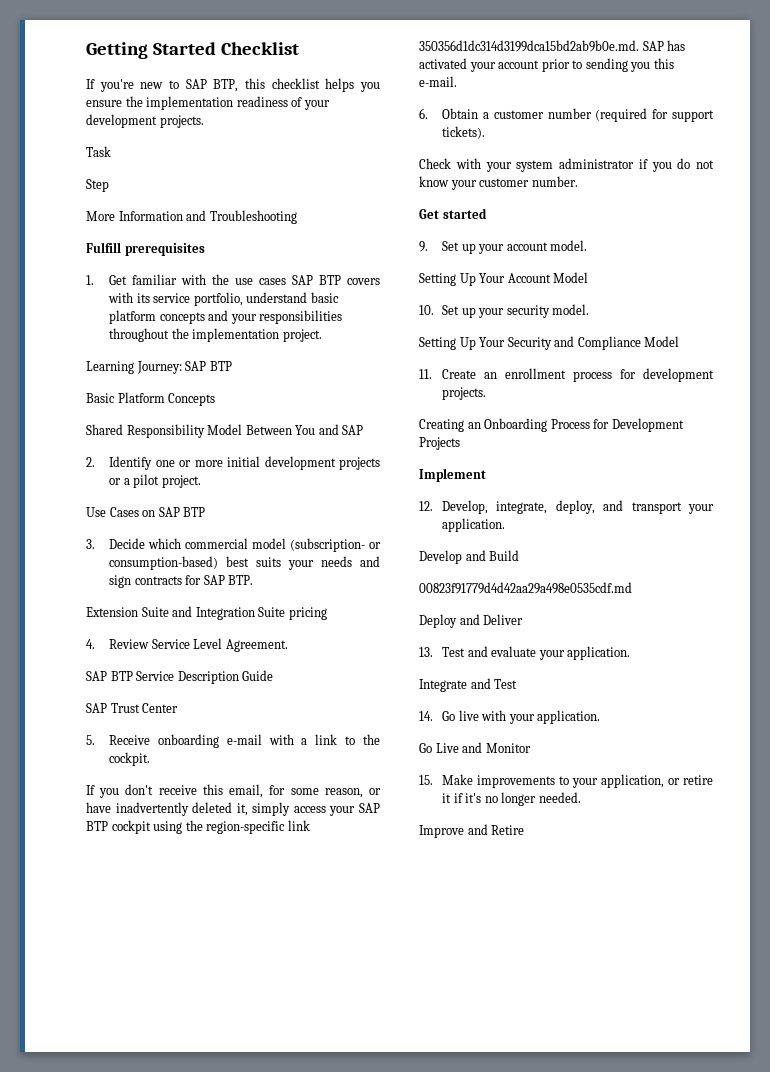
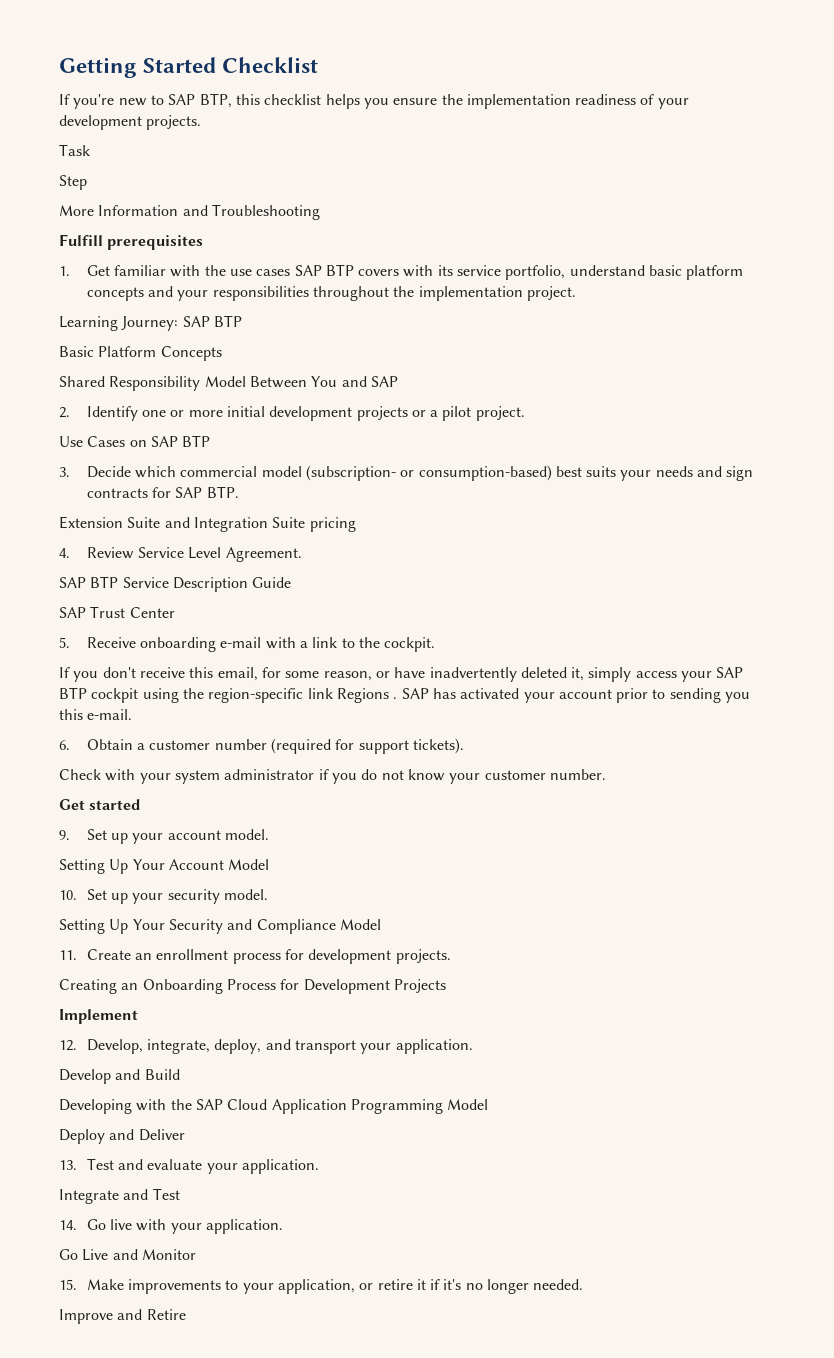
- If you don't receive this email, for some reason, or have inadvertently deleted it, simply access your SAP BTP cockpit using the region-specific link 350356d1dc314d3199dca15bd2ab9b0e.md. SAP has activated your account prior to sending you this e-mail.
+ If you don't receive this email, for some reason, or have inadvertently deleted it, simply access your SAP BTP cockpit using the region-specific link Regions . SAP has activated your account prior to sending you this e-mail.
- 00823f91779d4d42aa29a498e0535cdf.md
+ Developing with the SAP Cloud Application Programming Model

